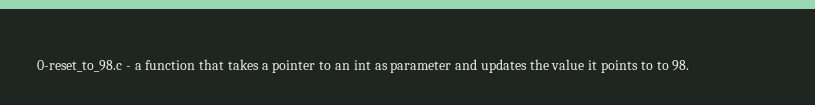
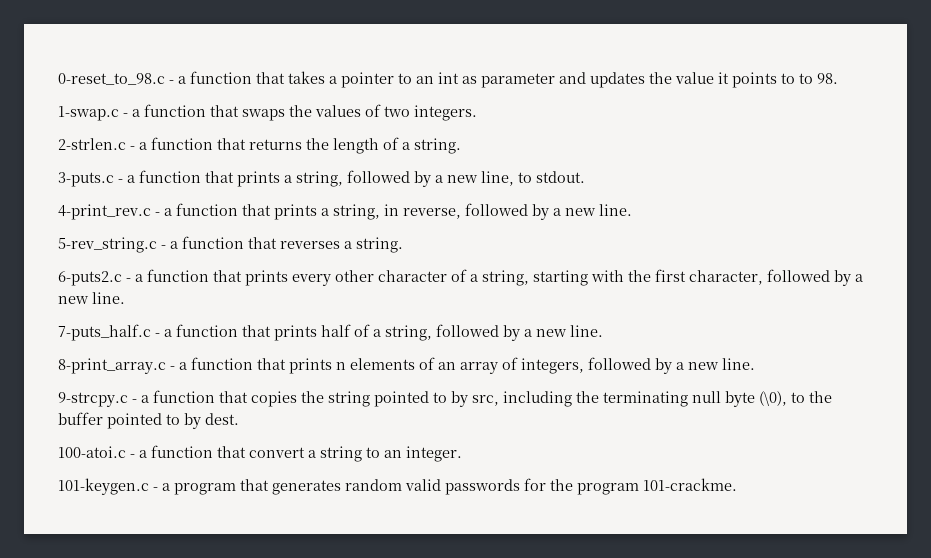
+ 1-swap.c - a function that swaps the values of two integers.
+ 2-strlen.c - a function that returns the length of a string.
+ 3-puts.c - a function that prints a string, followed by a new line, to stdout.
+ 4-print_rev.c - a function that prints a string, in reverse, followed by a new line.
+ 5-rev_string.c - a function that reverses a string.
+ 6-puts2.c - a function that prints every other character of a string, starting with the first character, followed by a new line.
+ 7-puts_half.c - a function that prints half of a string, followed by a new line.
+ 8-print_array.c - a function that prints n elements of an array of integers, followed by a new line.
+ 9-strcpy.c - a function that copies the string pointed to by src, including the terminating null byte (\0), to the buffer pointed to by dest.
+ 100-atoi.c - a function that convert a string to an integer.
+ 101-keygen.c - a program that generates random valid passwords for the program 101-crackme.

